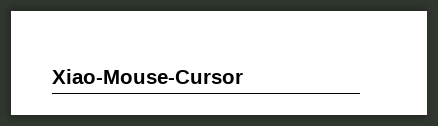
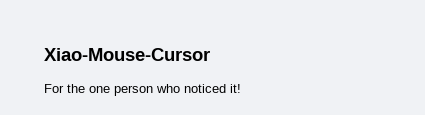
+ For the one person who noticed it!

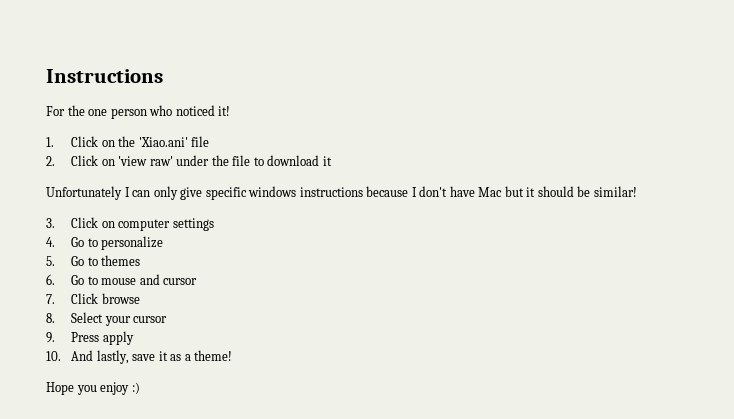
- Xiao-Mouse-Cursor
+ Instructions
+ 1. Click on the 'Xiao.ani' file
+ 2. Click on 'view raw' under the file to download it
+ Unfortunately I can only give specific windows instructions because I don't have Mac but it should be similar!
+ 3. Click on computer settings
+ 4. Go to personalize
+ 5. Go to themes
+ 6. Go to mouse and cursor
+ 7. Click browse
+ 8. Select your cursor
+ 9. Press apply
+ 10. And lastly, save it as a theme!
+ Hope you enjoy :)

